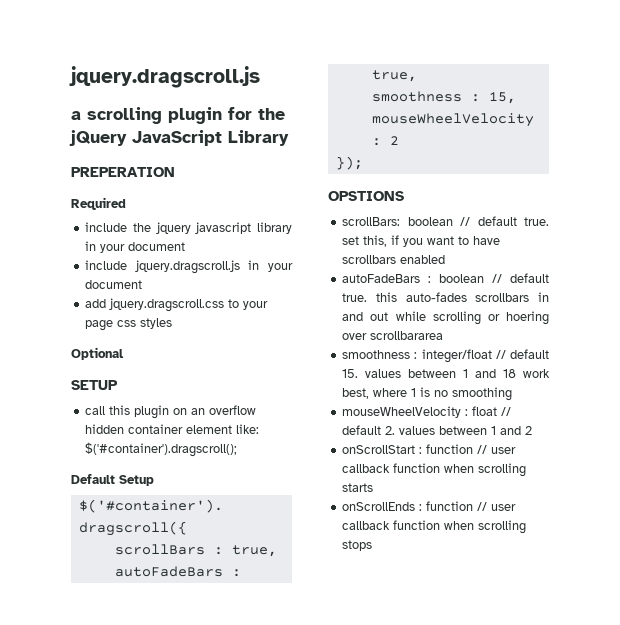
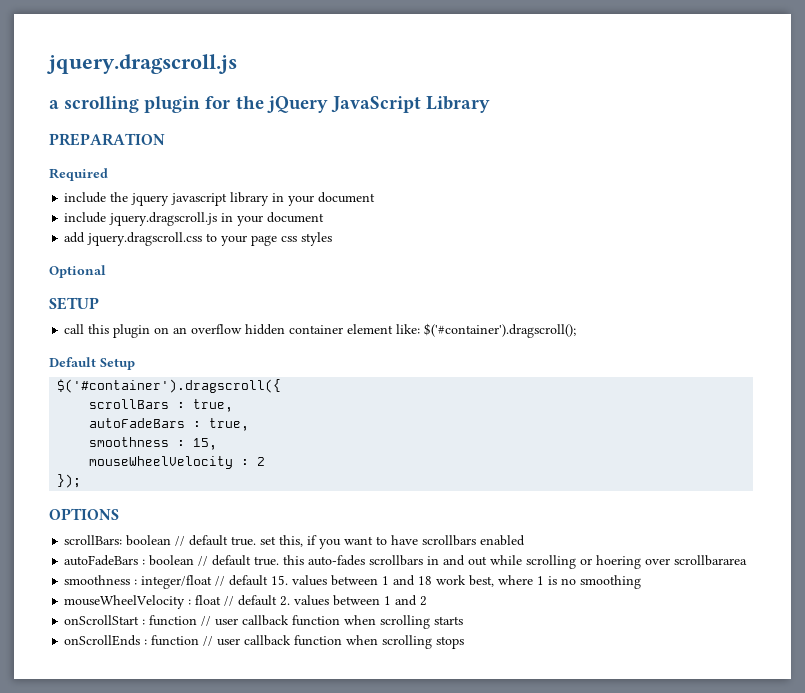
- PREPERATION
+ PREPARATION
- OPSTIONS
+ OPTIONS

